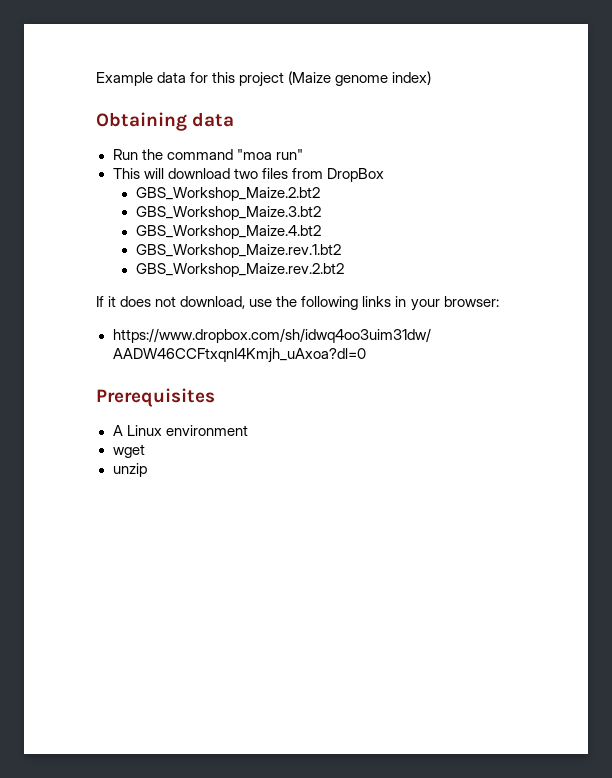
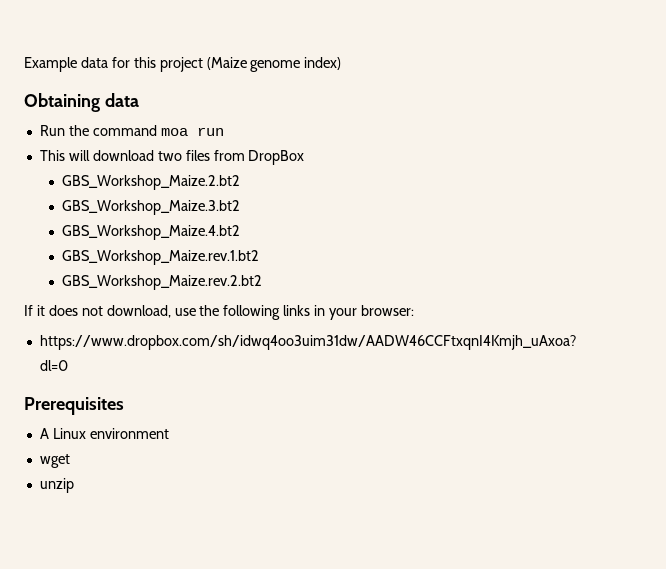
- Run the command "moa run"
+ Run the command moa run

